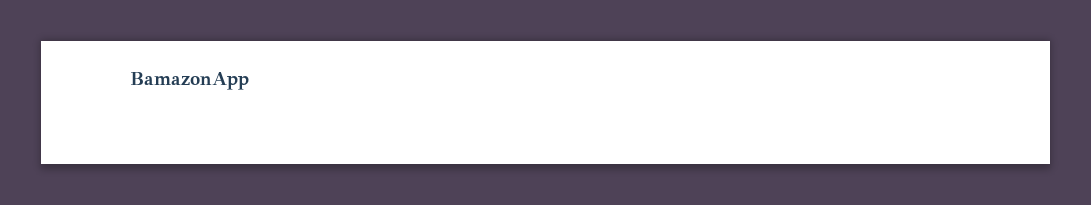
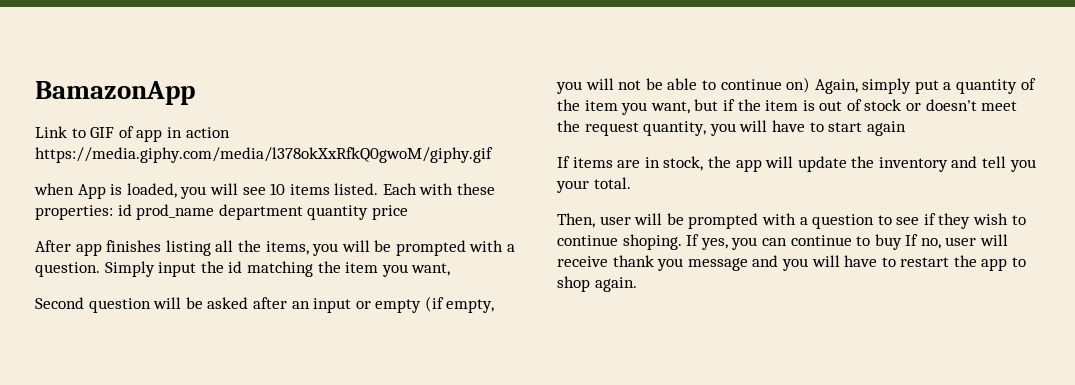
+ Link to GIF of app in action https://media.giphy.com/media/l378okXxRfkQ0gwoM/giphy.gif
+ when App is loaded, you will see 10 items listed. Each with these properties: id prod_name department quantity price
+ After app finishes listing all the items, you will be prompted with a question. Simply input the id matching the item you want,
+ Second question will be asked after an input or empty (if empty, you will not be able to continue on) Again, simply put a quantity of the item you want, but if the item is out of stock or doesn't meet the request quantity, you will have to start again
+ If items are in stock, the app will update the inventory and tell you your total.
+ Then, user will be prompted with a question to see if they wish to continue shoping. If yes, you can continue to buy If no, user will receive thank you message and you will have to restart the app to shop again.

